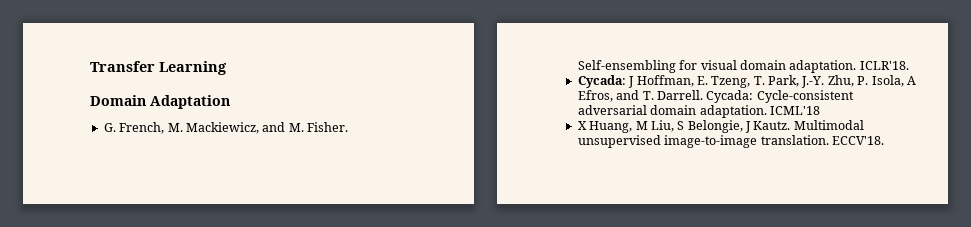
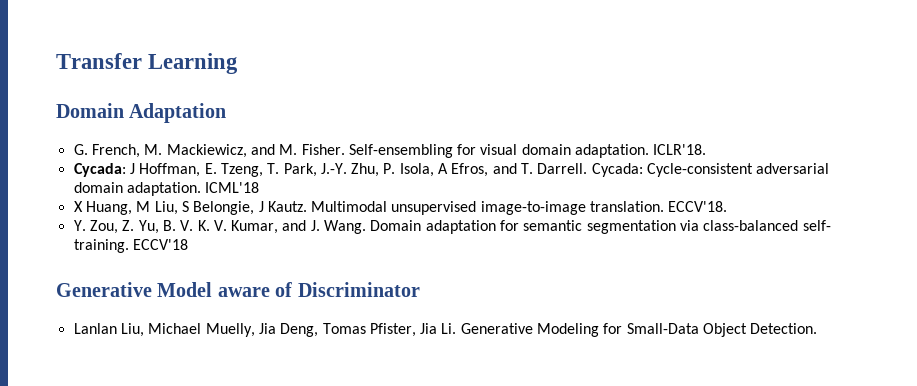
+ Y. Zou, Z. Yu, B. V. K. V. Kumar, and J. Wang. Domain adaptation for semantic segmentation via class-balanced self- training. ECCV'18
+ Generative Model aware of Discriminator
+ Lanlan Liu, Michael Muelly, Jia Deng, Tomas Pfister, Jia Li. Generative Modeling for Small-Data Object Detection.

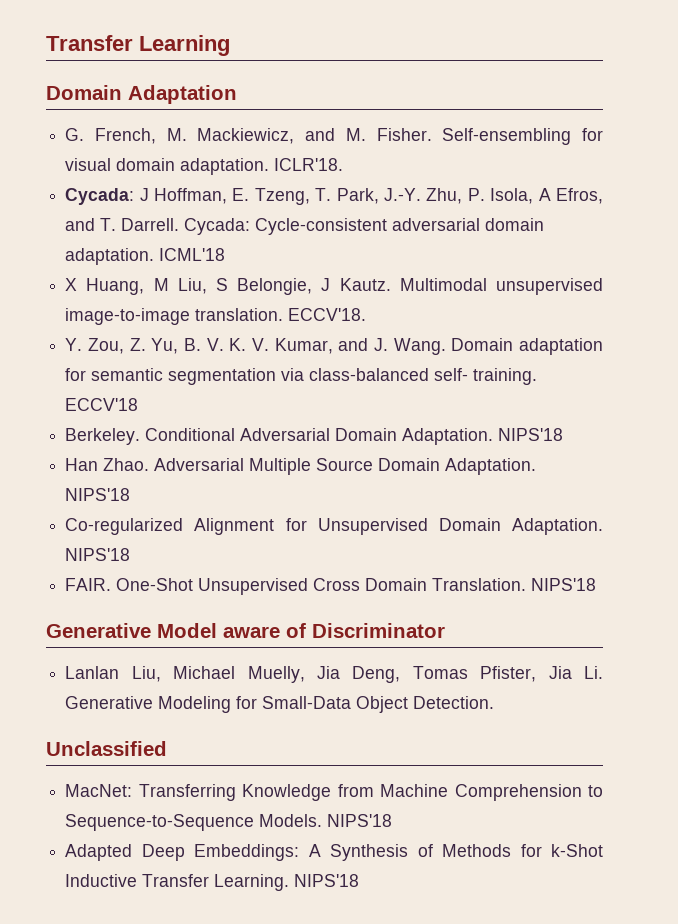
+ Berkeley. Conditional Adversarial Domain Adaptation. NIPS'18
+ Han Zhao. Adversarial Multiple Source Domain Adaptation. NIPS'18
+ Co-regularized Alignment for Unsupervised Domain Adaptation. NIPS'18
+ FAIR. One-Shot Unsupervised Cross Domain Translation. NIPS'18
+ Unclassified
+ MacNet: Transferring Knowledge from Machine Comprehension to Sequence-to-Sequence Models. NIPS'18
+ Adapted Deep Embeddings: A Synthesis of Methods for k-Shot Inductive Transfer Learning. NIPS'18

